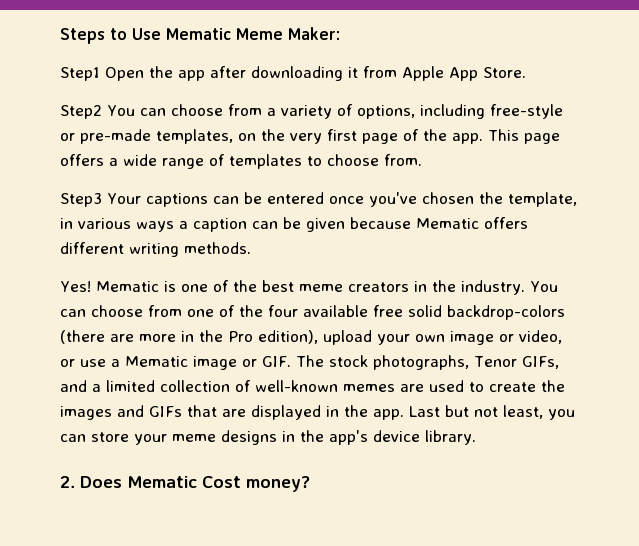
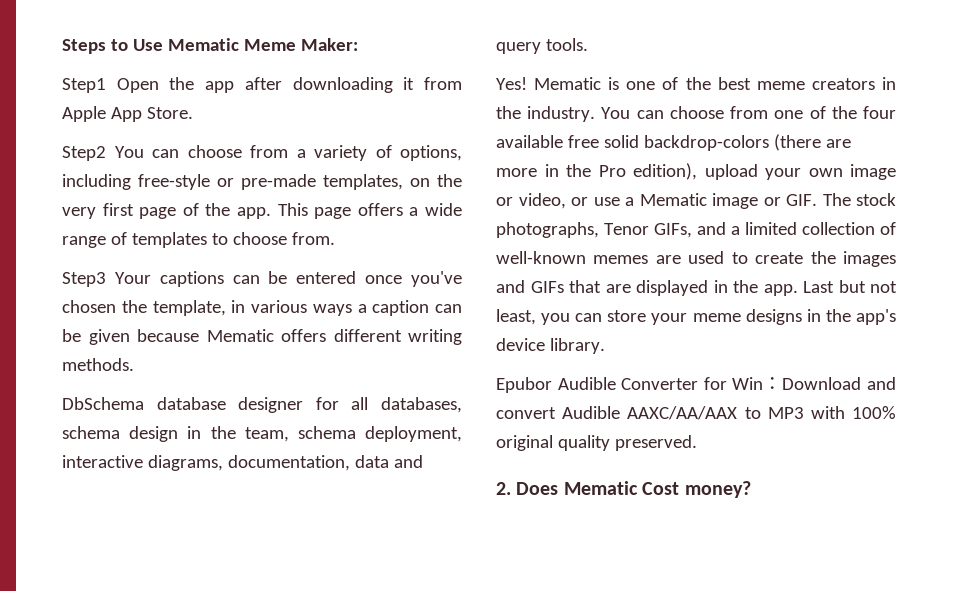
+ DbSchema database designer for all databases, schema design in the team, schema deployment, interactive diagrams, documentation, data and query tools.
+ Epubor Audible Converter for Win：Download and convert Audible AAXC/AA/AAX to MP3 with 100% original quality preserved.

